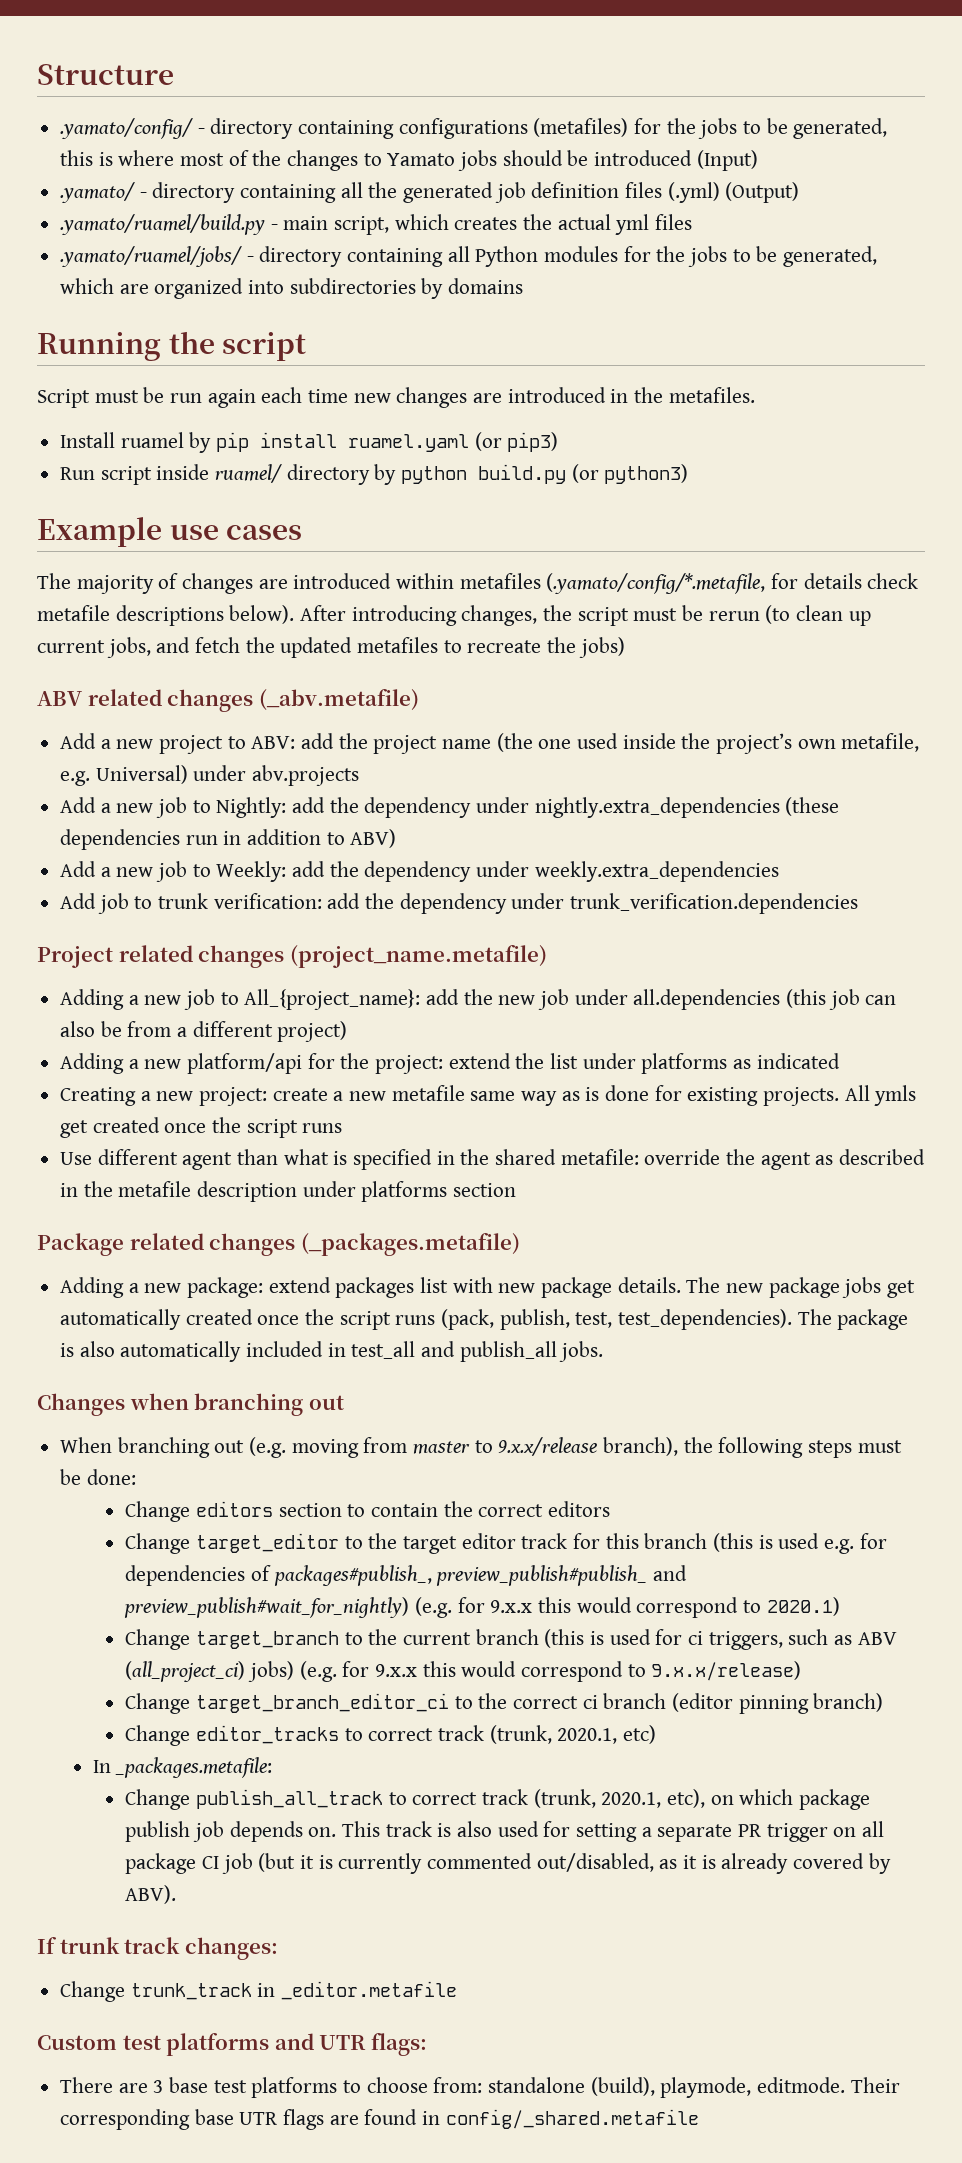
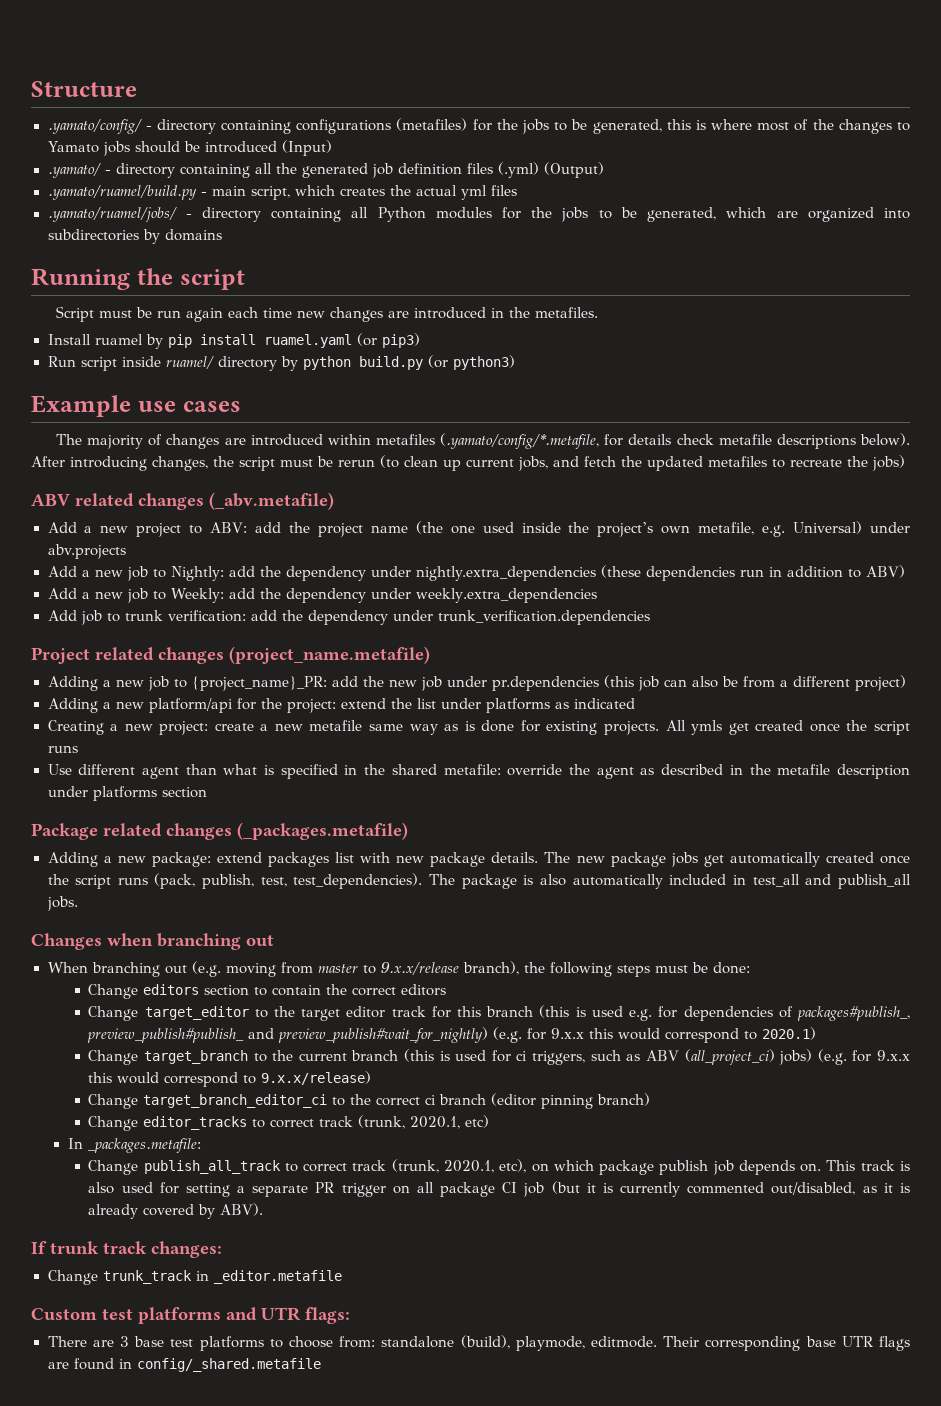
- Adding a new job to All_{project_name}: add the new job under all.dependencies (this job can also be from a different project)
+ Adding a new job to {project_name}_PR: add the new job under pr.dependencies (this job can also be from a different project)

